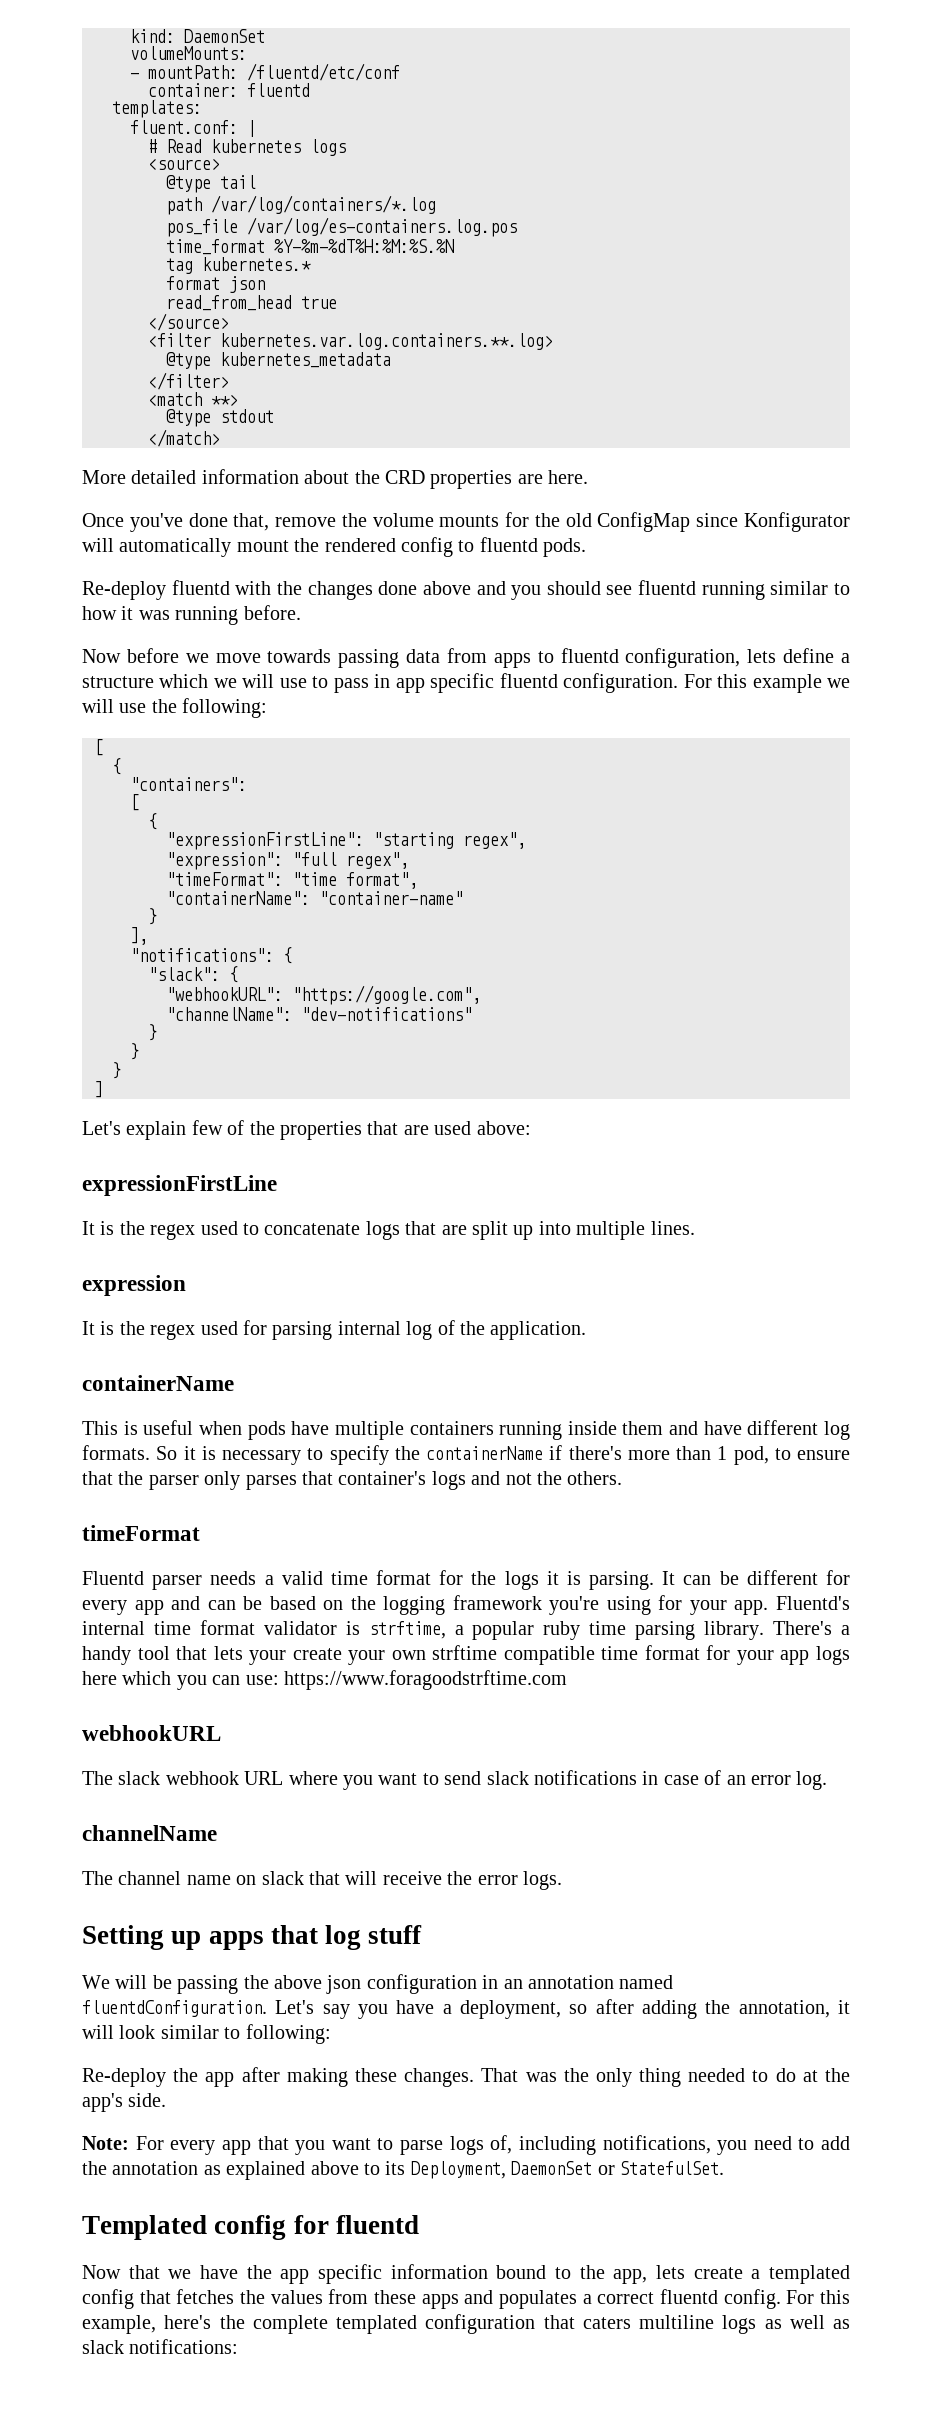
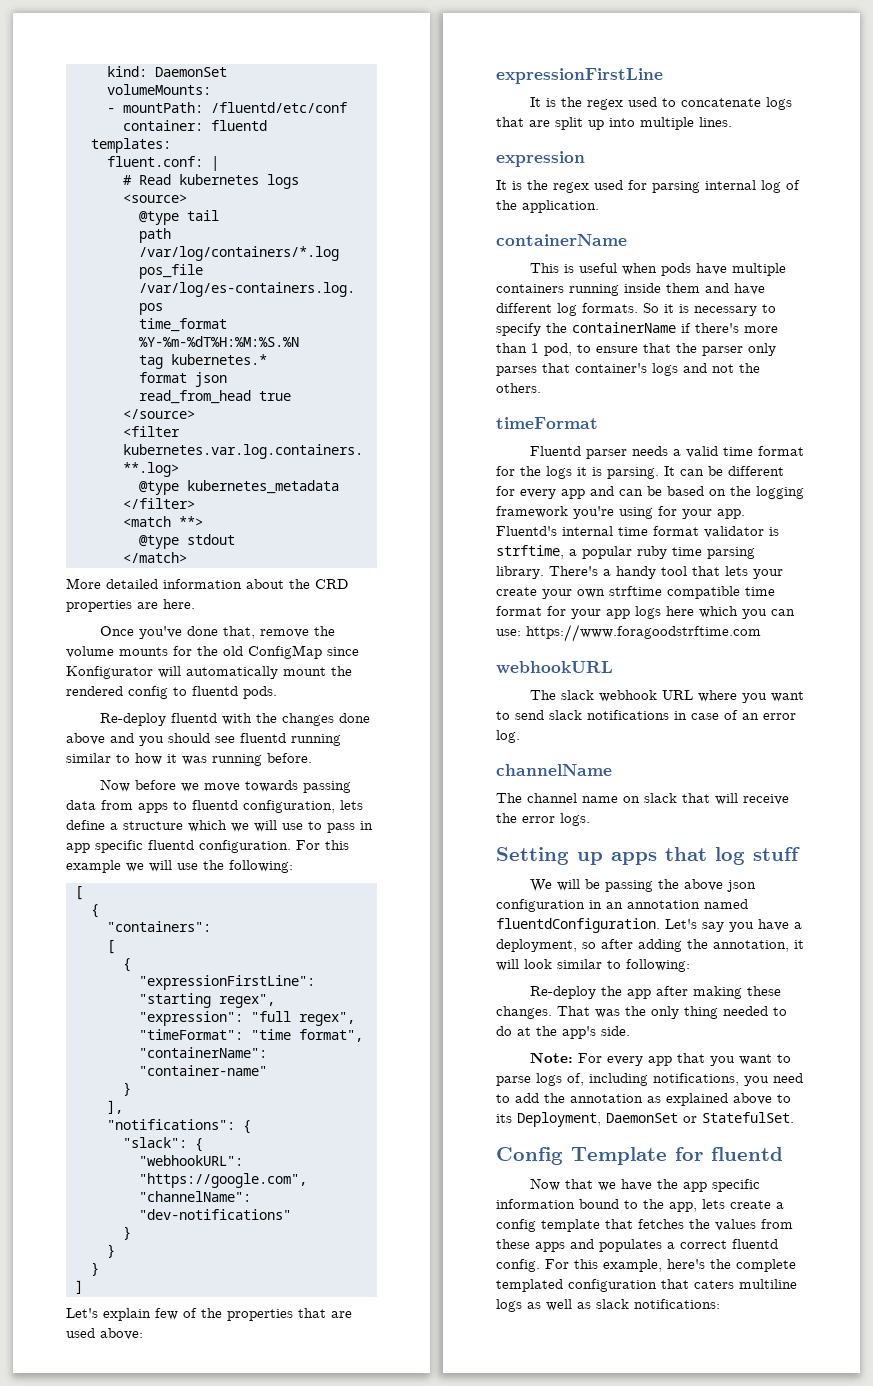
- Templated config for fluentd
+ Config Template for fluentd
- Now that we have the app specific information bound to the app, lets create a templated config that fetches the values from these apps and populates a correct fluentd config.
+ Now that we have the app specific information bound to the app, lets create a config template that fetches the values from these apps and populates a correct fluentd config.

